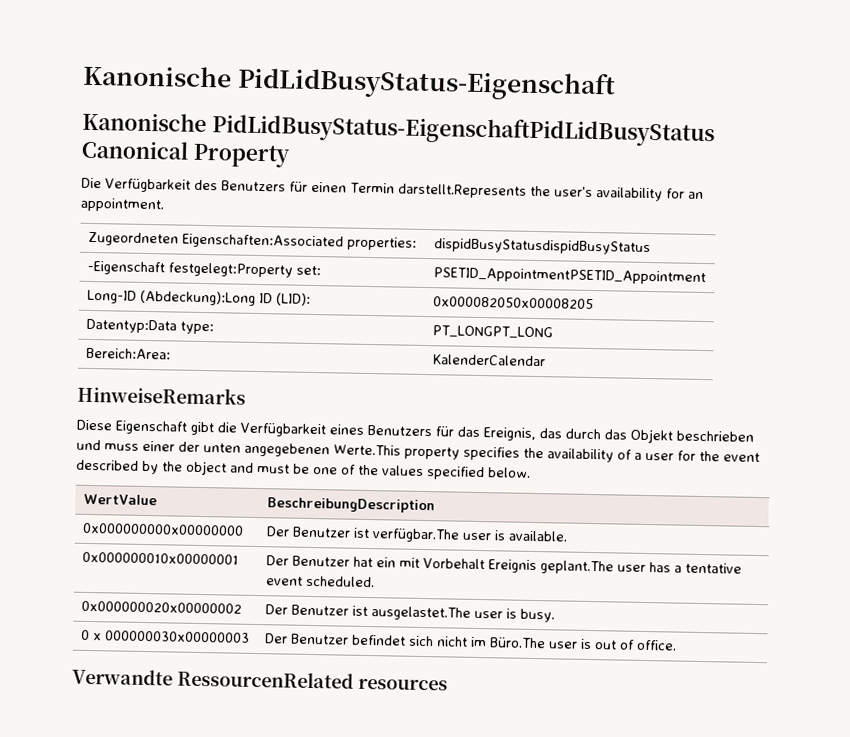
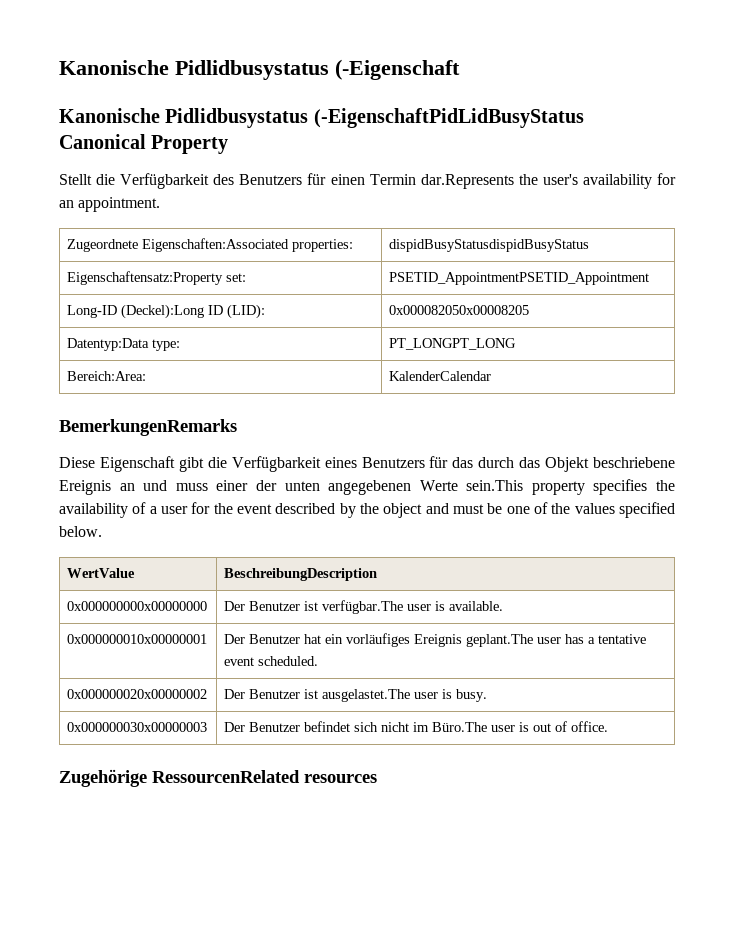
- Kanonische PidLidBusyStatus-Eigenschaft
- Kanonische PidLidBusyStatus-EigenschaftPidLidBusyStatus Canonical Property
+ Kanonische Pidlidbusystatus (-Eigenschaft
+ Kanonische Pidlidbusystatus (-EigenschaftPidLidBusyStatus Canonical Property
- Die Verfügbarkeit des Benutzers für einen Termin darstellt.Represents the user's availability for an appointment.
+ Stellt die Verfügbarkeit des Benutzers für einen Termin dar.Represents the user's availability for an appointment.
- Zugeordneten Eigenschaften:Associated properties: | dispidBusyStatusdispidBusyStatus
+ Zugeordnete Eigenschaften:Associated properties: | dispidBusyStatusdispidBusyStatus
- -Eigenschaft festgelegt:Property set: | PSETID_AppointmentPSETID_Appointment
+ Eigenschaftensatz:Property set: | PSETID_AppointmentPSETID_Appointment
- Long-ID (Abdeckung):Long ID (LID): | 0x000082050x00008205
+ Long-ID (Deckel):Long ID (LID): | 0x000082050x00008205
- HinweiseRemarks
+ BemerkungenRemarks
- Diese Eigenschaft gibt die Verfügbarkeit eines Benutzers für das Ereignis, das durch das Objekt beschrieben und muss einer der unten angegebenen Werte.This property specifies the availability of a user for the event described by the object and must be one of the values specified below.
+ Diese Eigenschaft gibt die Verfügbarkeit eines Benutzers für das durch das Objekt beschriebene Ereignis an und muss einer der unten angegebenen Werte sein.This property specifies the availability of a user for the event described by the object and must be one of the values specified below.
- 0x000000010x00000001 | Der Benutzer hat ein mit Vorbehalt Ereignis geplant.The user has a tentative event scheduled.
+ 0x000000010x00000001 | Der Benutzer hat ein vorläufiges Ereignis geplant.The user has a tentative event scheduled.
- 0 x 000000030x00000003 | Der Benutzer befindet sich nicht im Büro.The user is out of office.
+ 0x000000030x00000003 | Der Benutzer befindet sich nicht im Büro.The user is out of office.
- Verwandte RessourcenRelated resources
+ Zugehörige RessourcenRelated resources

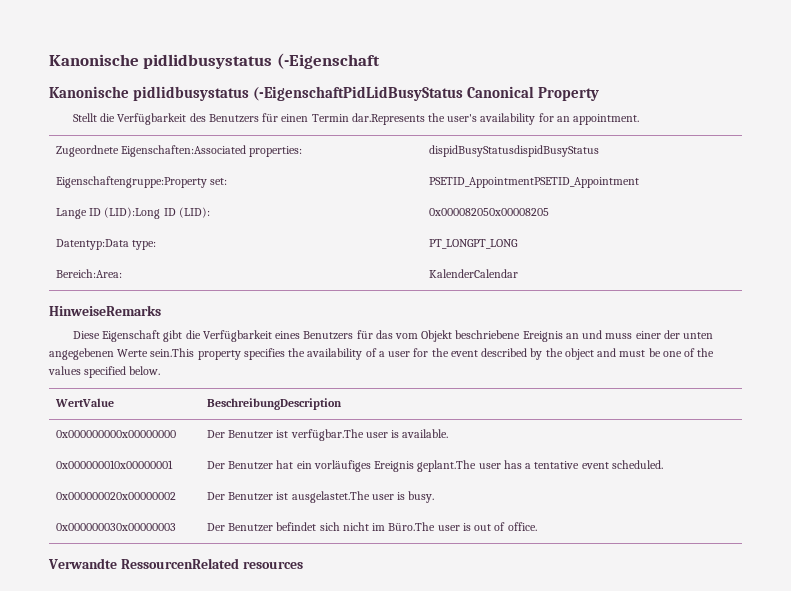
- Kanonische Pidlidbusystatus (-Eigenschaft
+ Kanonische pidlidbusystatus (-Eigenschaft
- Kanonische Pidlidbusystatus (-EigenschaftPidLidBusyStatus Canonical Property
+ Kanonische pidlidbusystatus (-EigenschaftPidLidBusyStatus Canonical Property
- Eigenschaftensatz:Property set: | PSETID_AppointmentPSETID_Appointment
+ Eigenschaftengruppe:Property set: | PSETID_AppointmentPSETID_Appointment
- Long-ID (Deckel):Long ID (LID): | 0x000082050x00008205
+ Lange ID (LID):Long ID (LID): | 0x000082050x00008205
- BemerkungenRemarks
+ HinweiseRemarks
- Diese Eigenschaft gibt die Verfügbarkeit eines Benutzers für das durch das Objekt beschriebene Ereignis an und muss einer der unten angegebenen Werte sein.This property specifies the availability of a user for the event described by the object and must be one of the values specified below.
+ Diese Eigenschaft gibt die Verfügbarkeit eines Benutzers für das vom Objekt beschriebene Ereignis an und muss einer der unten angegebenen Werte sein.This property specifies the availability of a user for the event described by the object and must be one of the values specified below.
- Zugehörige RessourcenRelated resources
+ Verwandte RessourcenRelated resources

